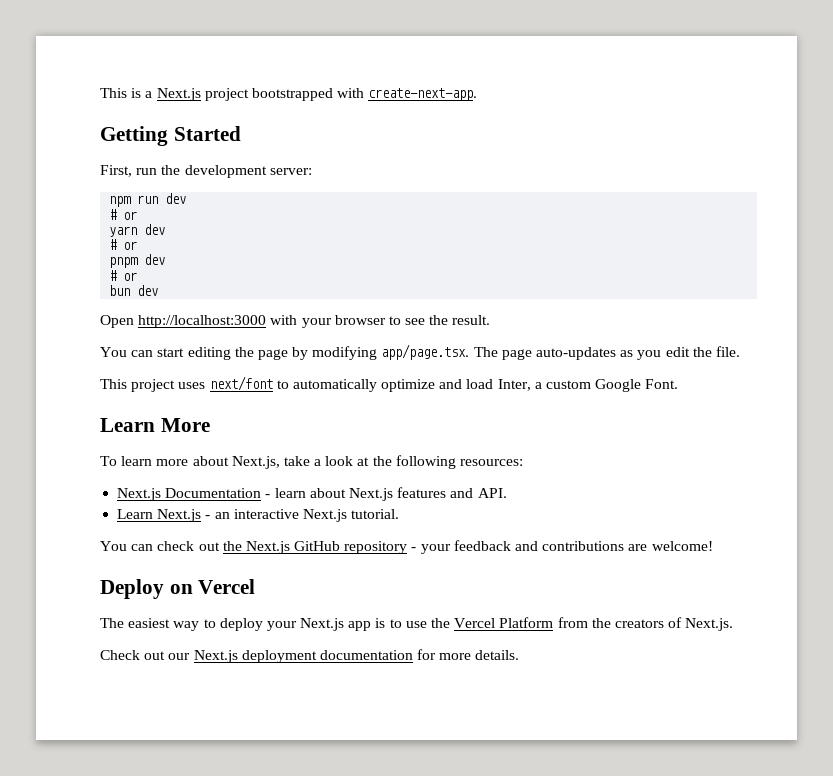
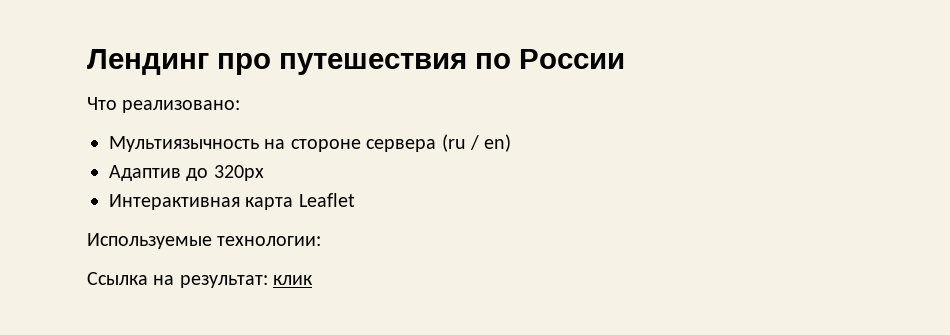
- This is a Next.js project bootstrapped with create-next-app.
- Getting Started
- First, run the development server:
- npm run dev
- # or
- yarn dev
- # or
- pnpm dev
- # or
- bun dev
- Open http://localhost:3000 with your browser to see the result.
- You can start editing the page by modifying app/page.tsx. The page auto-updates as you edit the file.
- This project uses next/font to automatically optimize and load Inter, a custom Google Font.
- Learn More
- To learn more about Next.js, take a look at the following resources:
- Next.js Documentation - learn about Next.js features and API.
- Learn Next.js - an interactive Next.js tutorial.
- You can check out the Next.js GitHub repository - your feedback and contributions are welcome!
- Deploy on Vercel
- The easiest way to deploy your Next.js app is to use the Vercel Platform from the creators of Next.js.
- Check out our Next.js deployment documentation for more details.
+ Лендинг про путешествия по России
+ Что реализовано:
+ Мультиязычность на стороне сервера (ru / en)
+ Адаптив до 320px
+ Интерактивная карта Leaflet
+ Используемые технологии:
+ Ссылка на результат: клик

